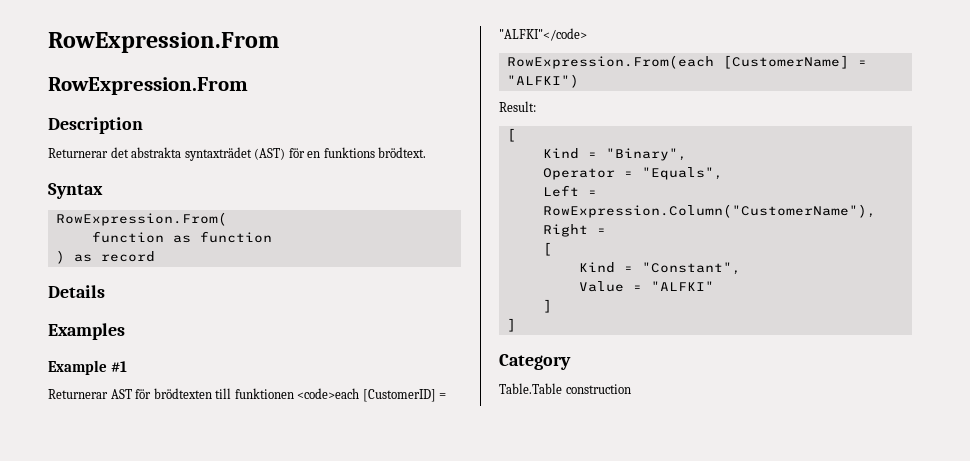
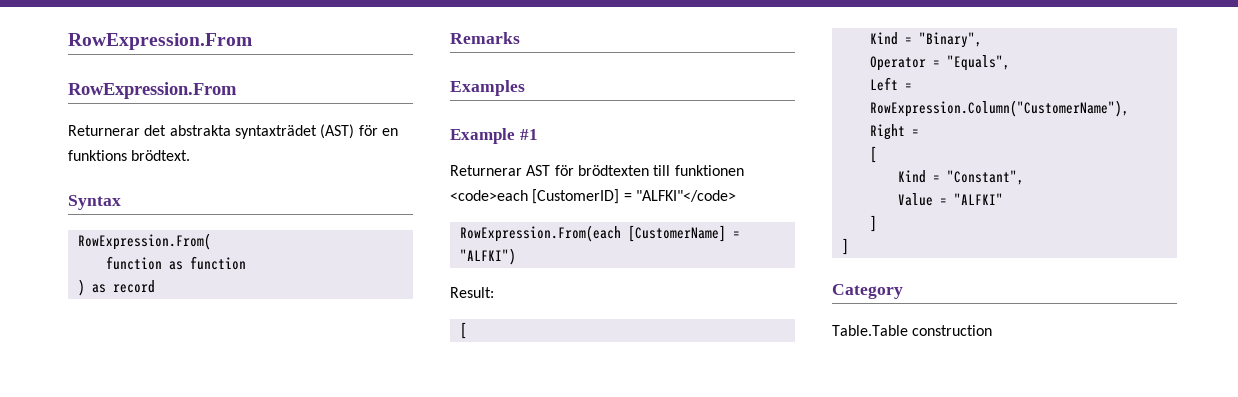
- Description
- Details
+ Remarks

